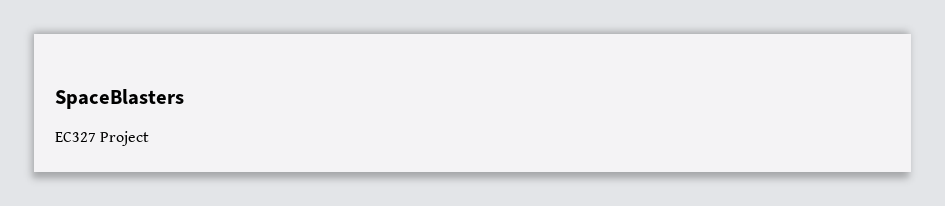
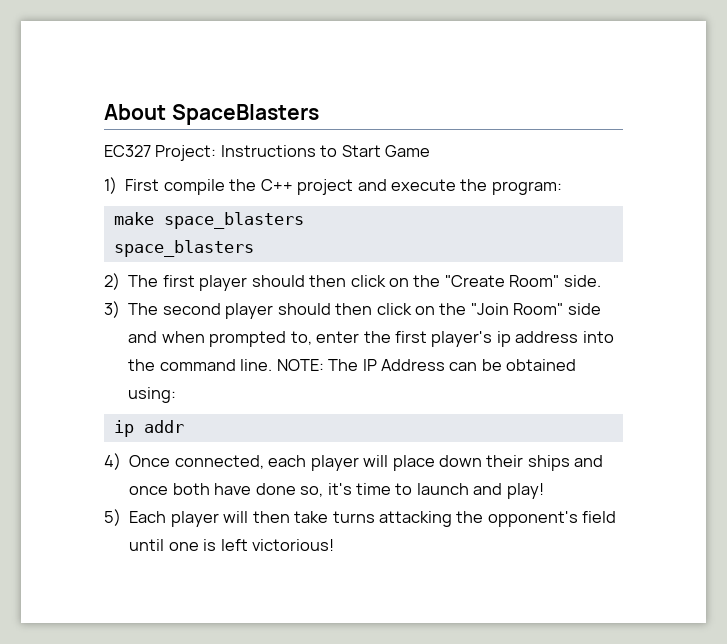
- SpaceBlasters
+ About SpaceBlasters
- EC327 Project
+ EC327 Project: Instructions to Start Game
+ 1) First compile the C++ project and execute the program:
+ make space_blasters
+ space_blasters
+ 2) The first player should then click on the "Create Room" side.
+ 3) The second player should then click on the "Join Room" side and when prompted to, enter the first player's ip address into the command line. NOTE: The IP Address can be obtained using:
+ ip addr
+ 4) Once connected, each player will place down their ships and once both have done so, it's time to launch and play!
+ 5) Each player will then take turns attacking the opponent's field until one is left victorious!

